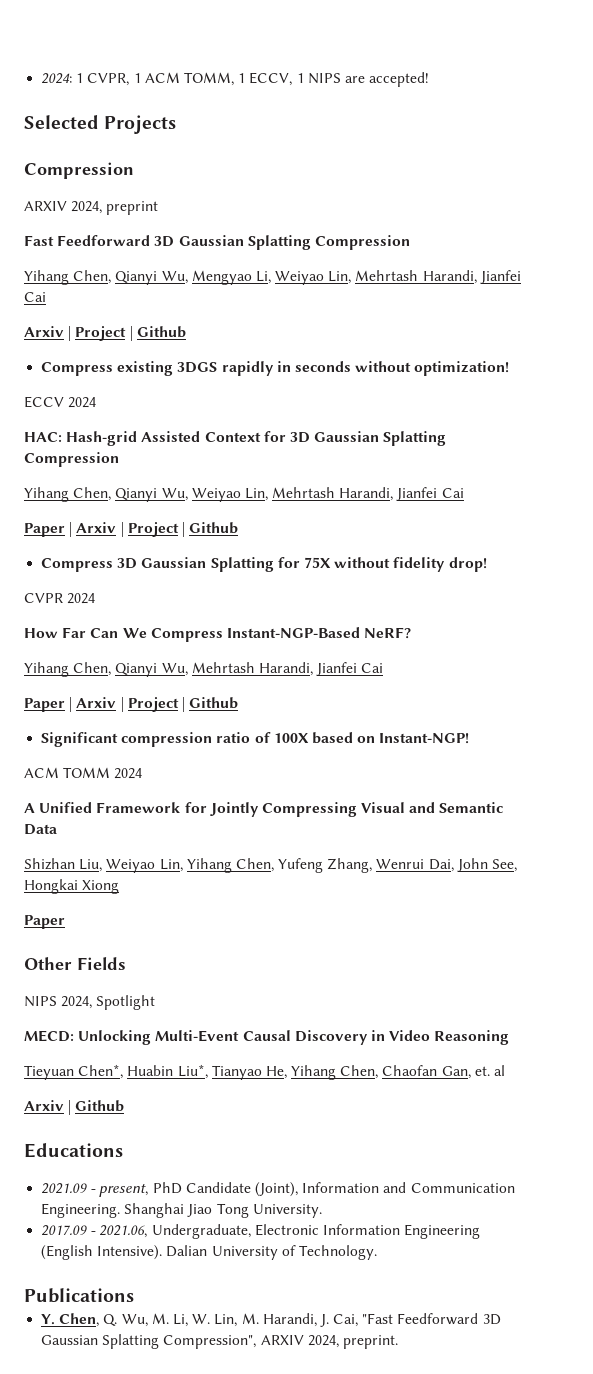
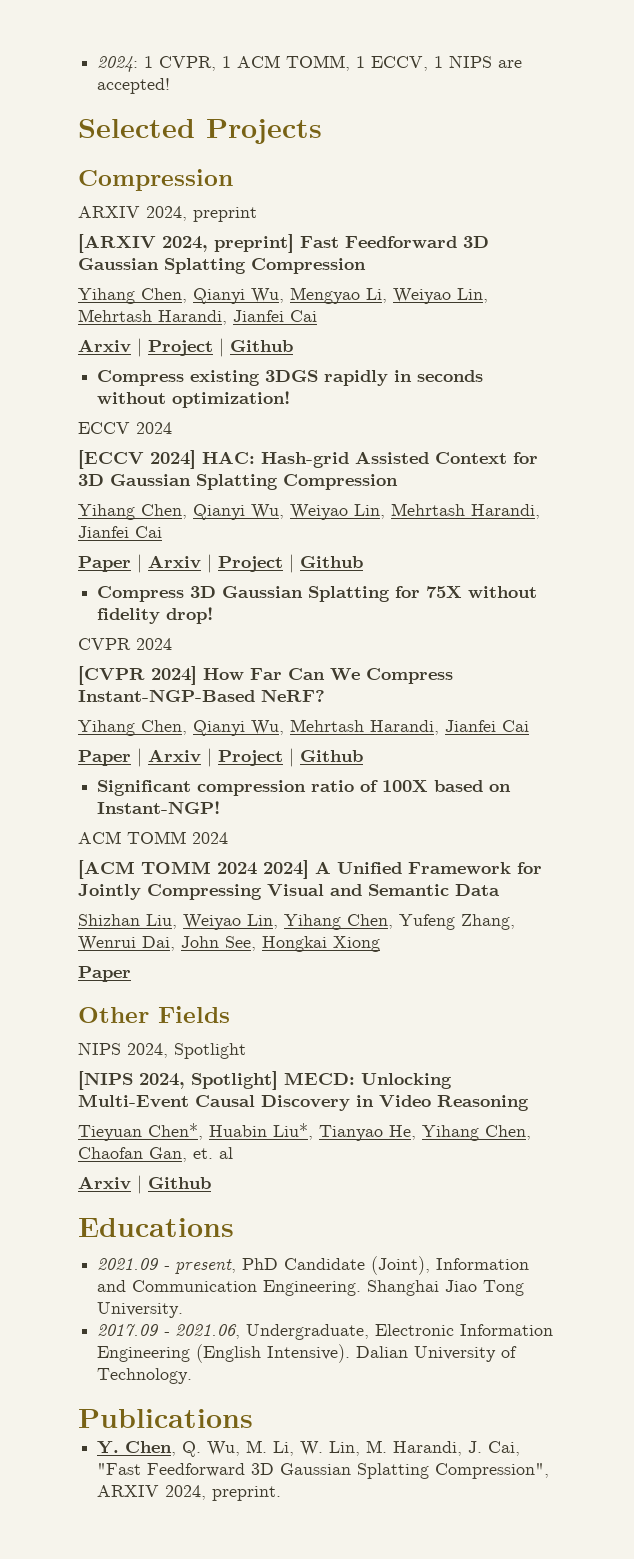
- Fast Feedforward 3D Gaussian Splatting Compression
+ [ARXIV 2024, preprint] Fast Feedforward 3D Gaussian Splatting Compression
- HAC: Hash-grid Assisted Context for 3D Gaussian Splatting Compression
+ [ECCV 2024] HAC: Hash-grid Assisted Context for 3D Gaussian Splatting Compression
- How Far Can We Compress Instant-NGP-Based NeRF?
+ [CVPR 2024] How Far Can We Compress Instant-NGP-Based NeRF?
- A Unified Framework for Jointly Compressing Visual and Semantic Data
+ [ACM TOMM 2024 2024] A Unified Framework for Jointly Compressing Visual and Semantic Data
- MECD: Unlocking Multi-Event Causal Discovery in Video Reasoning
+ [NIPS 2024, Spotlight] MECD: Unlocking Multi-Event Causal Discovery in Video Reasoning

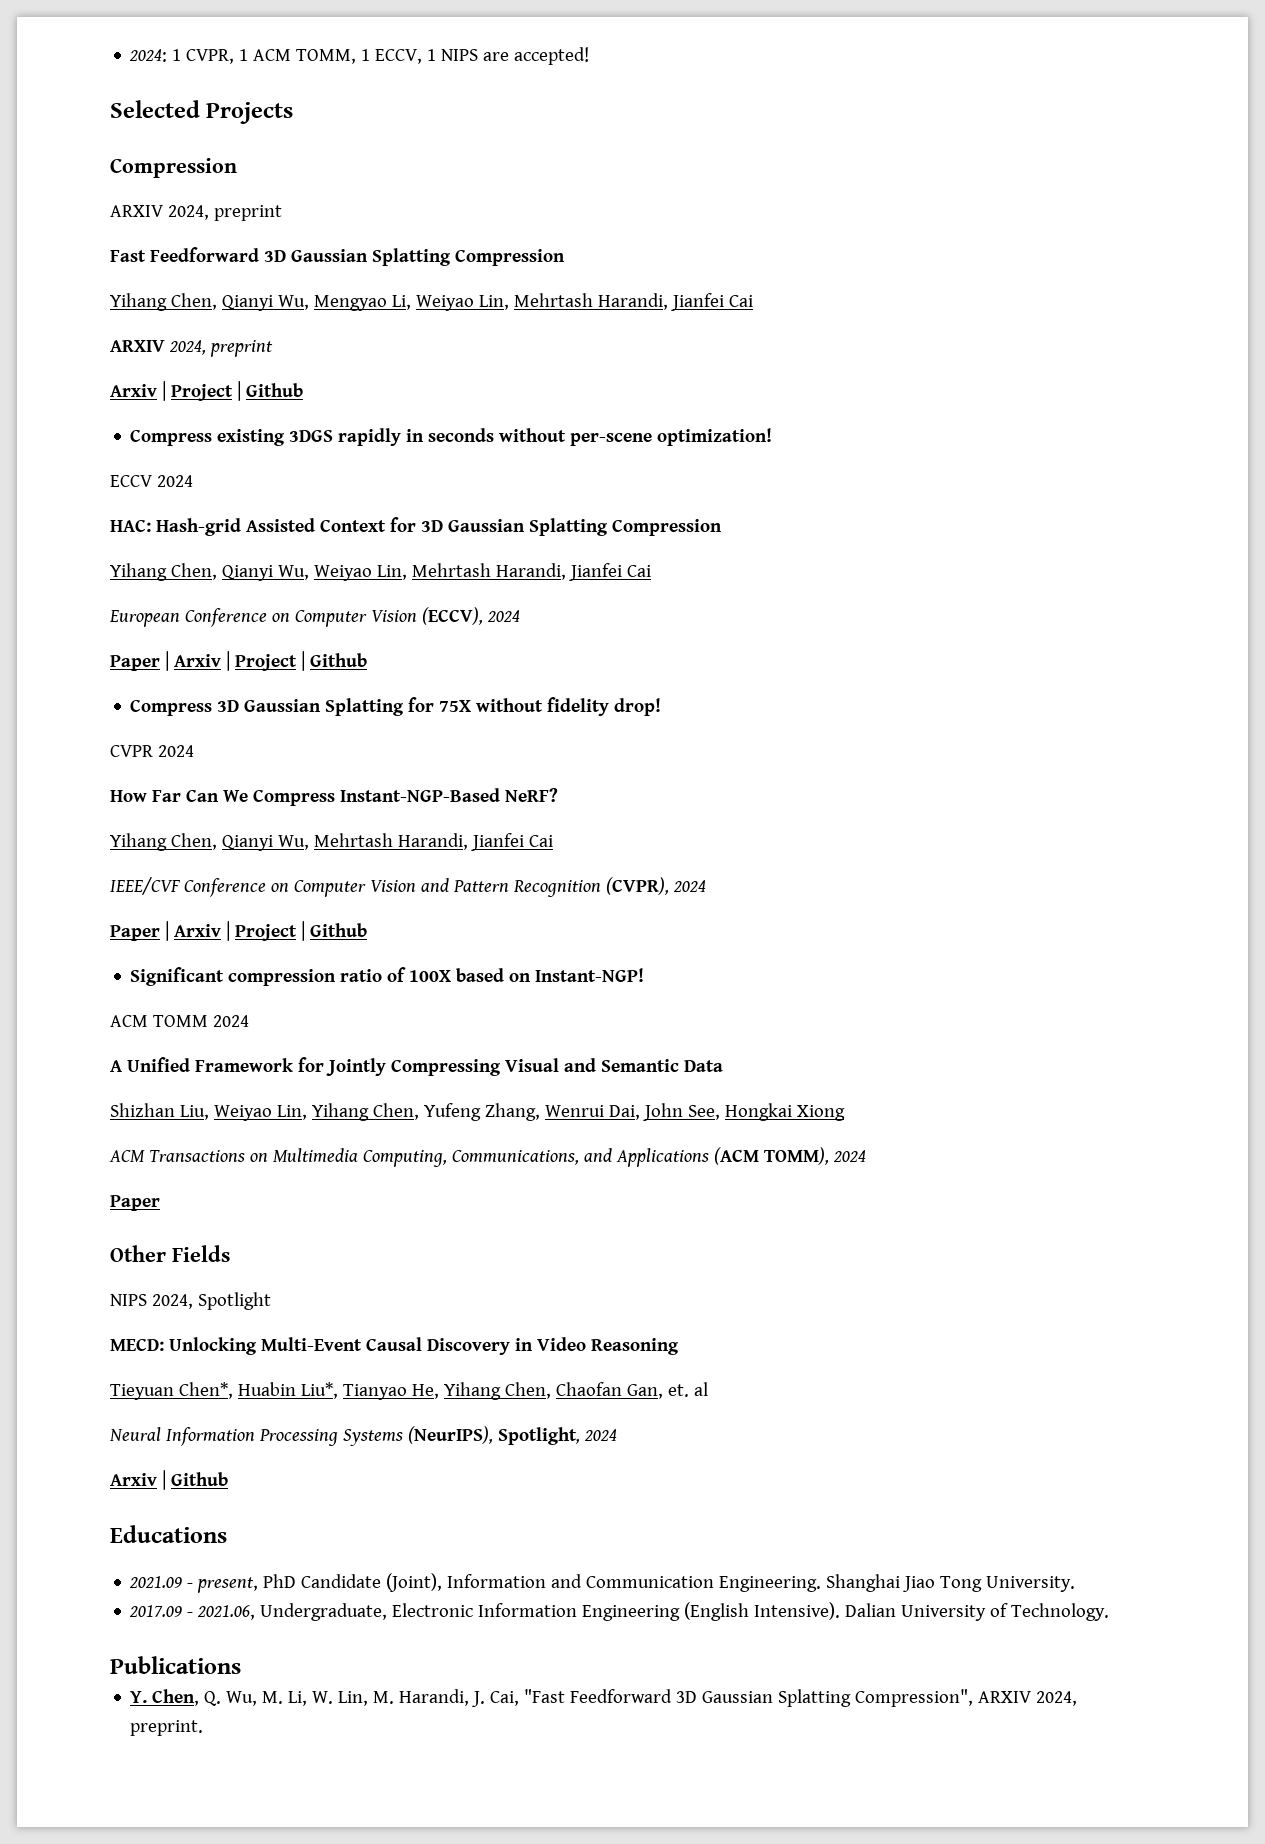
- [ARXIV 2024, preprint] Fast Feedforward 3D Gaussian Splatting Compression
+ Fast Feedforward 3D Gaussian Splatting Compression
  Yihang Chen, Qianyi Wu, Mengyao Li, Weiyao Lin, Mehrtash Harandi, Jianfei Cai
+ ARXIV 2024, preprint
- Compress existing 3DGS rapidly in seconds without optimization!
+ Compress existing 3DGS rapidly in seconds without per-scene optimization!
- [ECCV 2024] HAC: Hash-grid Assisted Context for 3D Gaussian Splatting Compression
+ HAC: Hash-grid Assisted Context for 3D Gaussian Splatting Compression
+ European Conference on Computer Vision (ECCV), 2024
- [CVPR 2024] How Far Can We Compress Instant-NGP-Based NeRF?
+ How Far Can We Compress Instant-NGP-Based NeRF?
+ IEEE/CVF Conference on Computer Vision and Pattern Recognition (CVPR), 2024
- [ACM TOMM 2024 2024] A Unified Framework for Jointly Compressing Visual and Semantic Data
+ A Unified Framework for Jointly Compressing Visual and Semantic Data
+ ACM Transactions on Multimedia Computing, Communications, and Applications (ACM TOMM), 2024
- [NIPS 2024, Spotlight] MECD: Unlocking Multi-Event Causal Discovery in Video Reasoning
+ MECD: Unlocking Multi-Event Causal Discovery in Video Reasoning
+ Neural Information Processing Systems (NeurIPS), Spotlight, 2024

